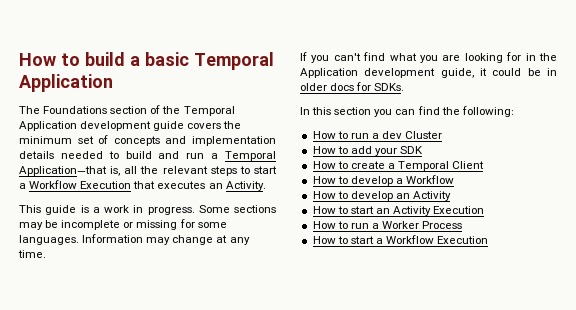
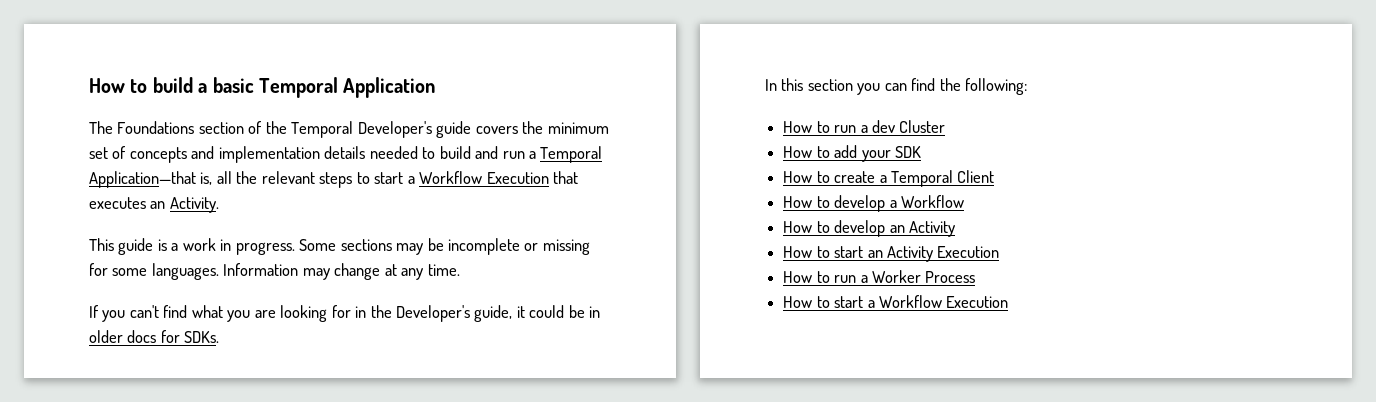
- The Foundations section of the Temporal Application development guide covers the minimum set of concepts and implementation details needed to build and run a Temporal Application—that is, all the relevant steps to start a Workflow Execution that executes an Activity.
+ The Foundations section of the Temporal Developer's guide covers the minimum set of concepts and implementation details needed to build and run a Temporal Application—that is, all the relevant steps to start a Workflow Execution that executes an Activity.
- If you can't find what you are looking for in the Application development guide, it could be in older docs for SDKs.
+ If you can't find what you are looking for in the Developer's guide, it could be in older docs for SDKs.

